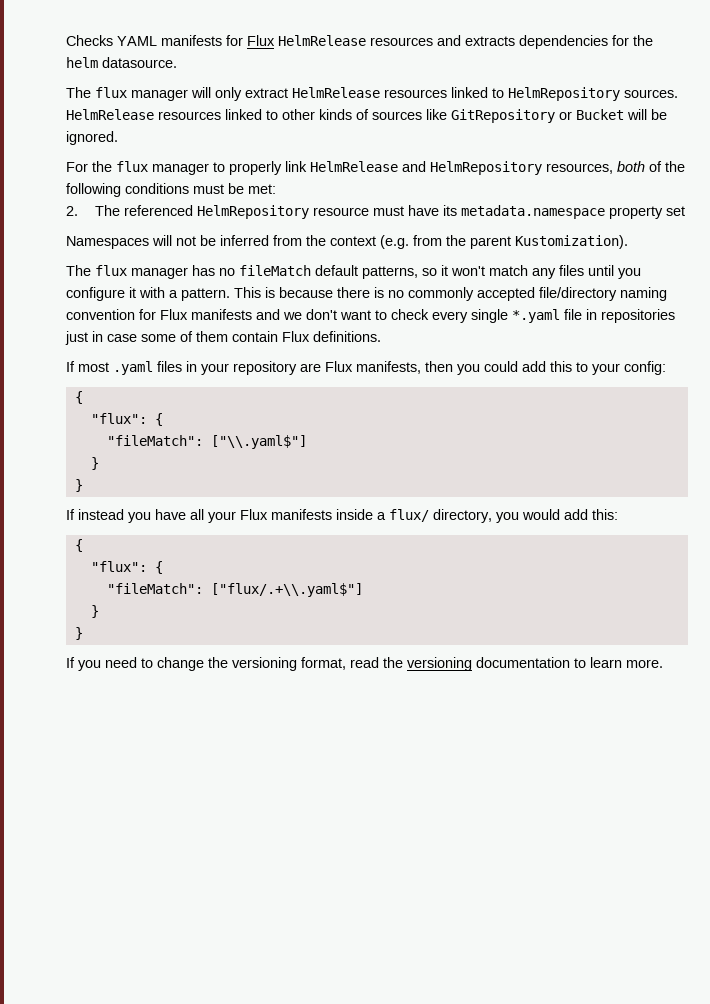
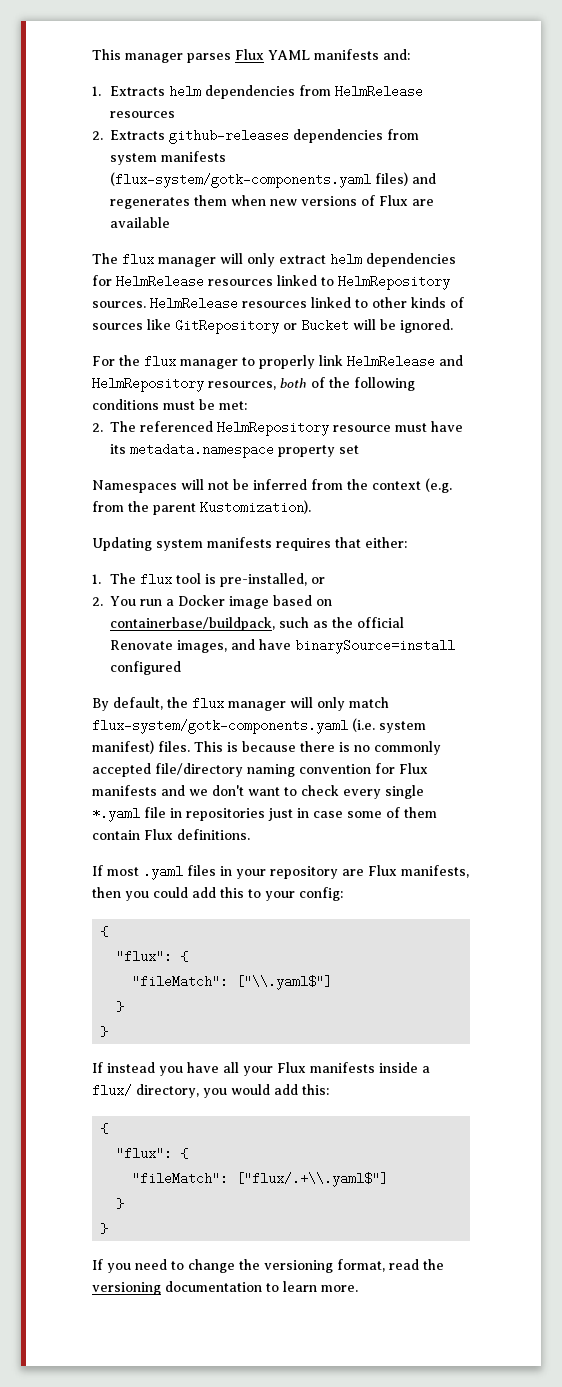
- Checks YAML manifests for Flux HelmRelease resources and extracts dependencies for the helm datasource.
+ This manager parses Flux YAML manifests and:
+ 1. Extracts helm dependencies from HelmRelease resources
+ 2. Extracts github-releases dependencies from system manifests (flux-system/gotk-components.yaml files) and regenerates them when new versions of Flux are available
- The flux manager will only extract HelmRelease resources linked to HelmRepository sources.
+ The flux manager will only extract helm dependencies for HelmRelease resources linked to HelmRepository sources.
- The flux manager has no fileMatch default patterns, so it won't match any files until you configure it with a pattern.
+ Updating system manifests requires that either:
+ 1. The flux tool is pre-installed, or
+ 2. You run a Docker image based on containerbase/buildpack, such as the official Renovate images, and have binarySource=install configured
+ By default, the flux manager will only match flux-system/gotk-components.yaml (i.e. system manifest) files.

